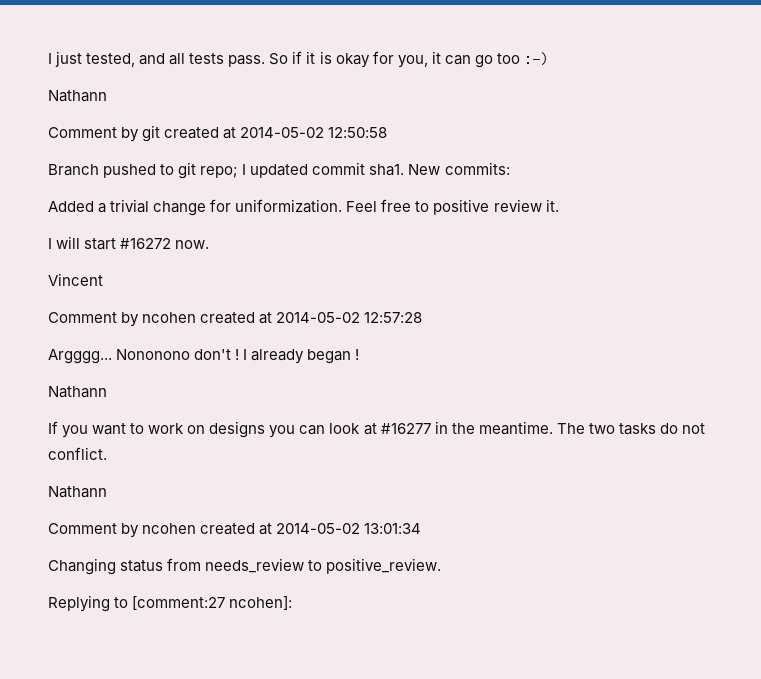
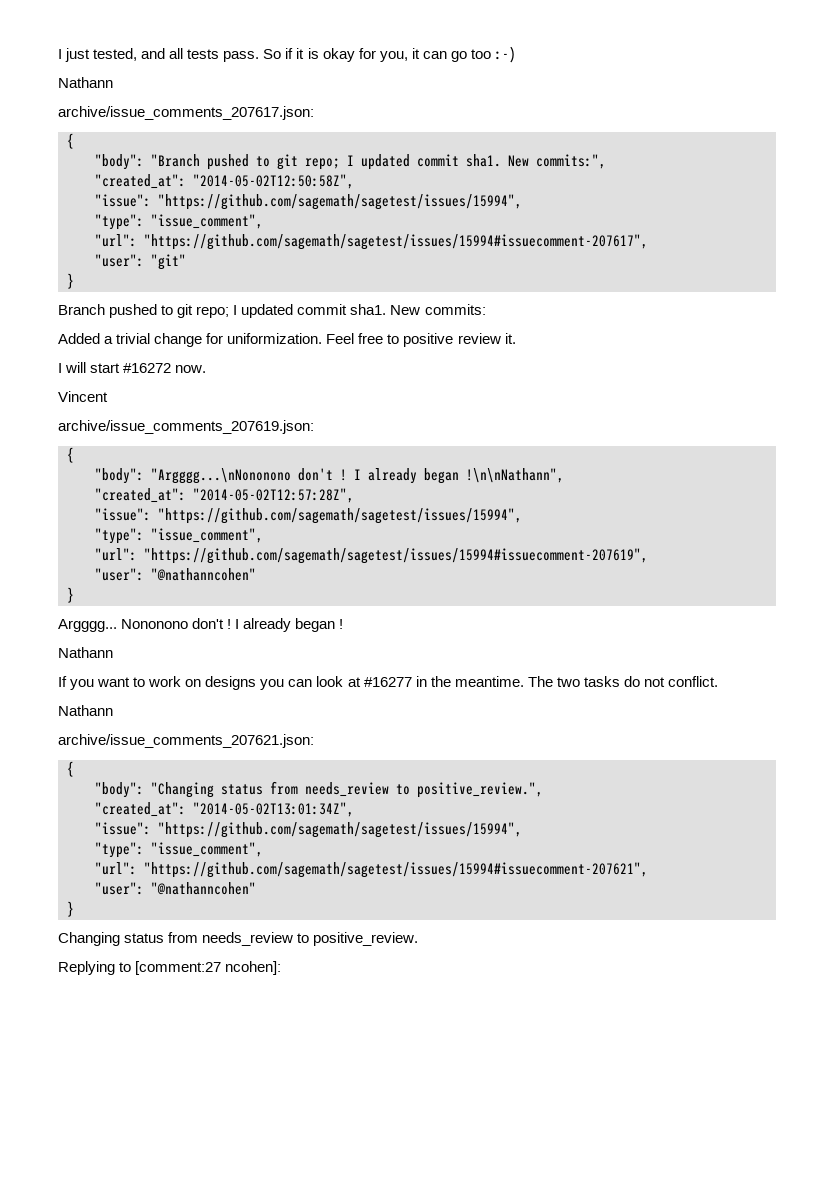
- Comment by git created at 2014-05-02 12:50:58
+ archive/issue_comments_207617.json:
+ {
+ "body": "Branch pushed to git repo; I updated commit sha1. New commits:",
+ "created_at": "2014-05-02T12:50:58Z",
+ "issue": "https://github.com/sagemath/sagetest/issues/15994",
+ "type": "issue_comment",
+ "url": "https://github.com/sagemath/sagetest/issues/15994#issuecomment-207617",
+ "user": "git"
+ }
- Comment by ncohen created at 2014-05-02 12:57:28
+ archive/issue_comments_207619.json:
+ {
+ "body": "Argggg...\nNononono don't ! I already began !\n\nNathann",
+ "created_at": "2014-05-02T12:57:28Z",
+ "issue": "https://github.com/sagemath/sagetest/issues/15994",
+ "type": "issue_comment",
+ "url": "https://github.com/sagemath/sagetest/issues/15994#issuecomment-207619",
+ "user": "@nathanncohen"
+ }
- Comment by ncohen created at 2014-05-02 13:01:34
+ archive/issue_comments_207621.json:
+ {
+ "body": "Changing status from needs_review to positive_review.",
+ "created_at": "2014-05-02T13:01:34Z",
+ "issue": "https://github.com/sagemath/sagetest/issues/15994",
+ "type": "issue_comment",
+ "url": "https://github.com/sagemath/sagetest/issues/15994#issuecomment-207621",
+ "user": "@nathanncohen"
+ }

